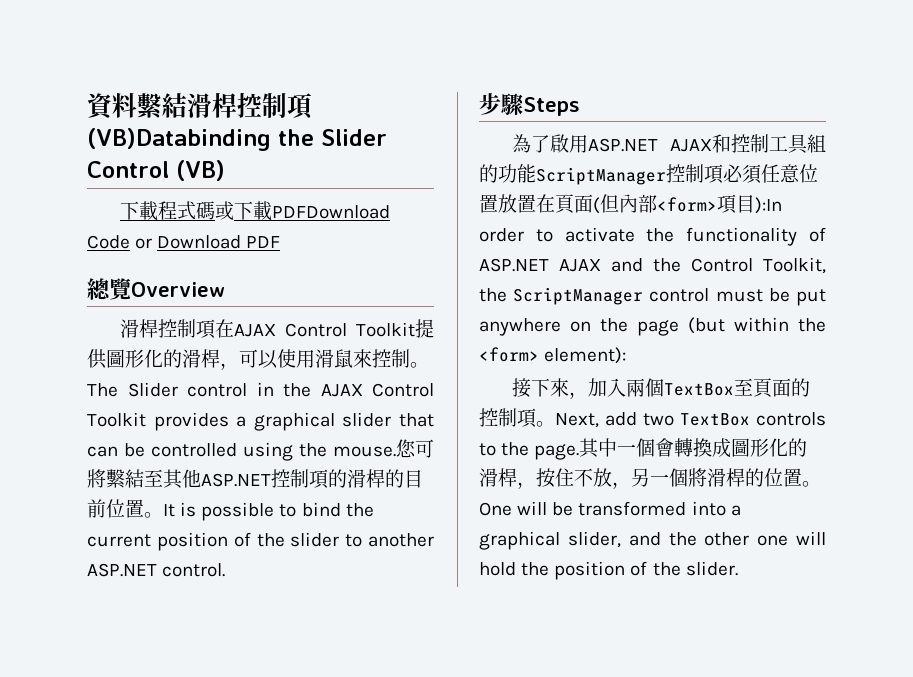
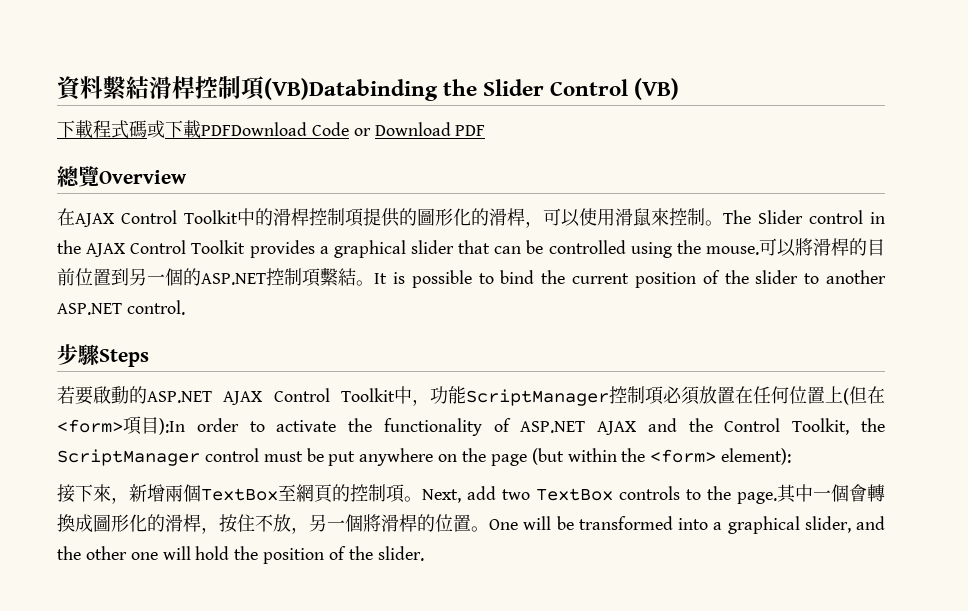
- 滑桿控制項在AJAX Control Toolkit提供圖形化的滑桿，可以使用滑鼠來控制。
+ 在AJAX Control Toolkit中的滑桿控制項提供的圖形化的滑桿，可以使用滑鼠來控制。
- 您可將繫結至其他ASP.NET控制項的滑桿的目前位置。
+ 可以將滑桿的目前位置到另一個的ASP.NET控制項繫結。
- 為了啟用ASP.NET AJAX和控制工具組的功能ScriptManager控制項必須任意位置放置在頁面(但內部<form>項目):In order to activate the functionality of ASP.NET AJAX and the Control Toolkit, the ScriptManager control must be put anywhere on the page (but within the <form> element):
+ 若要啟動的ASP.NET AJAX Control Toolkit中，功能ScriptManager控制項必須放置在任何位置上(但在<form>項目):In order to activate the functionality of ASP.NET AJAX and the Control Toolkit, the ScriptManager control must be put anywhere on the page (but within the <form> element):
- 接下來，加入兩個TextBox至頁面的控制項。
+ 接下來，新增兩個TextBox至網頁的控制項。

